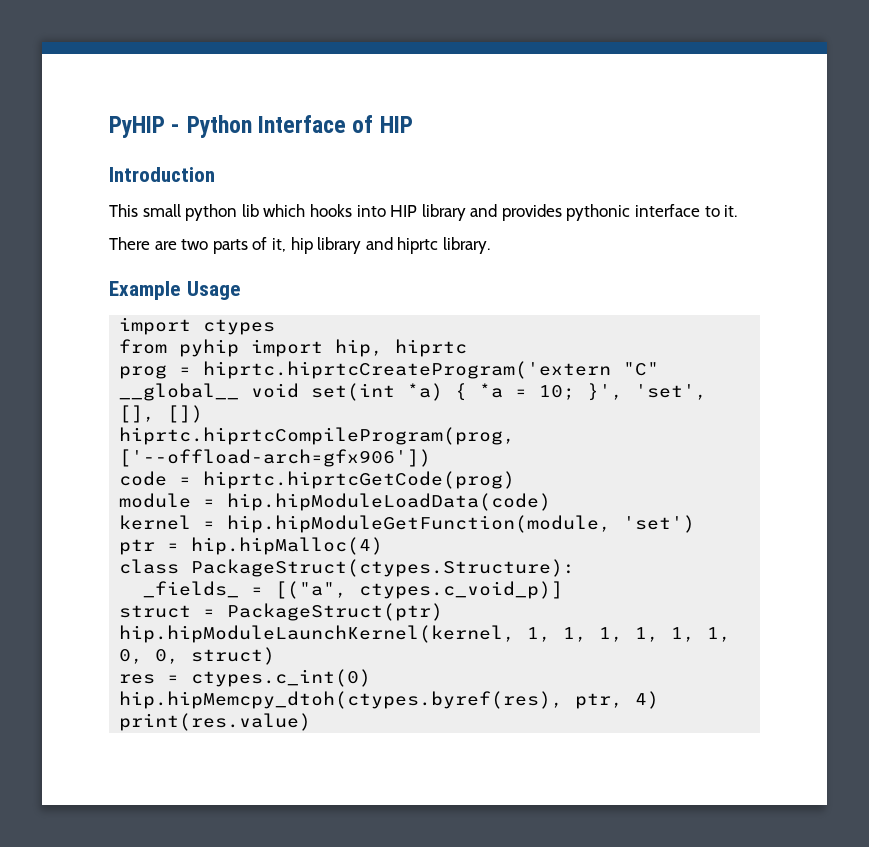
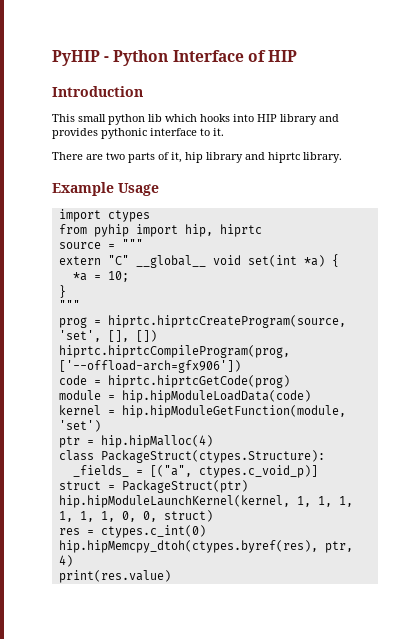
- prog = hiprtc.hiprtcCreateProgram('extern "C" __global__ void set(int *a) { *a = 10; }', 'set', [], [])
+ source = """
+ extern "C" __global__ void set(int *a) {
+ *a = 10;
+ }
+ """
+ prog = hiprtc.hiprtcCreateProgram(source, 'set', [], [])

